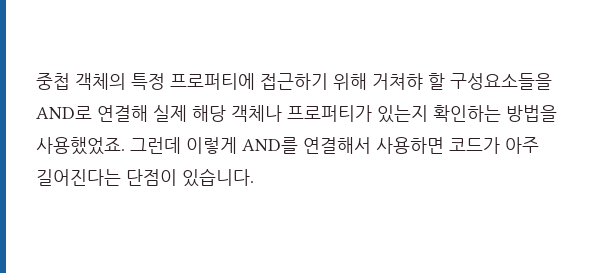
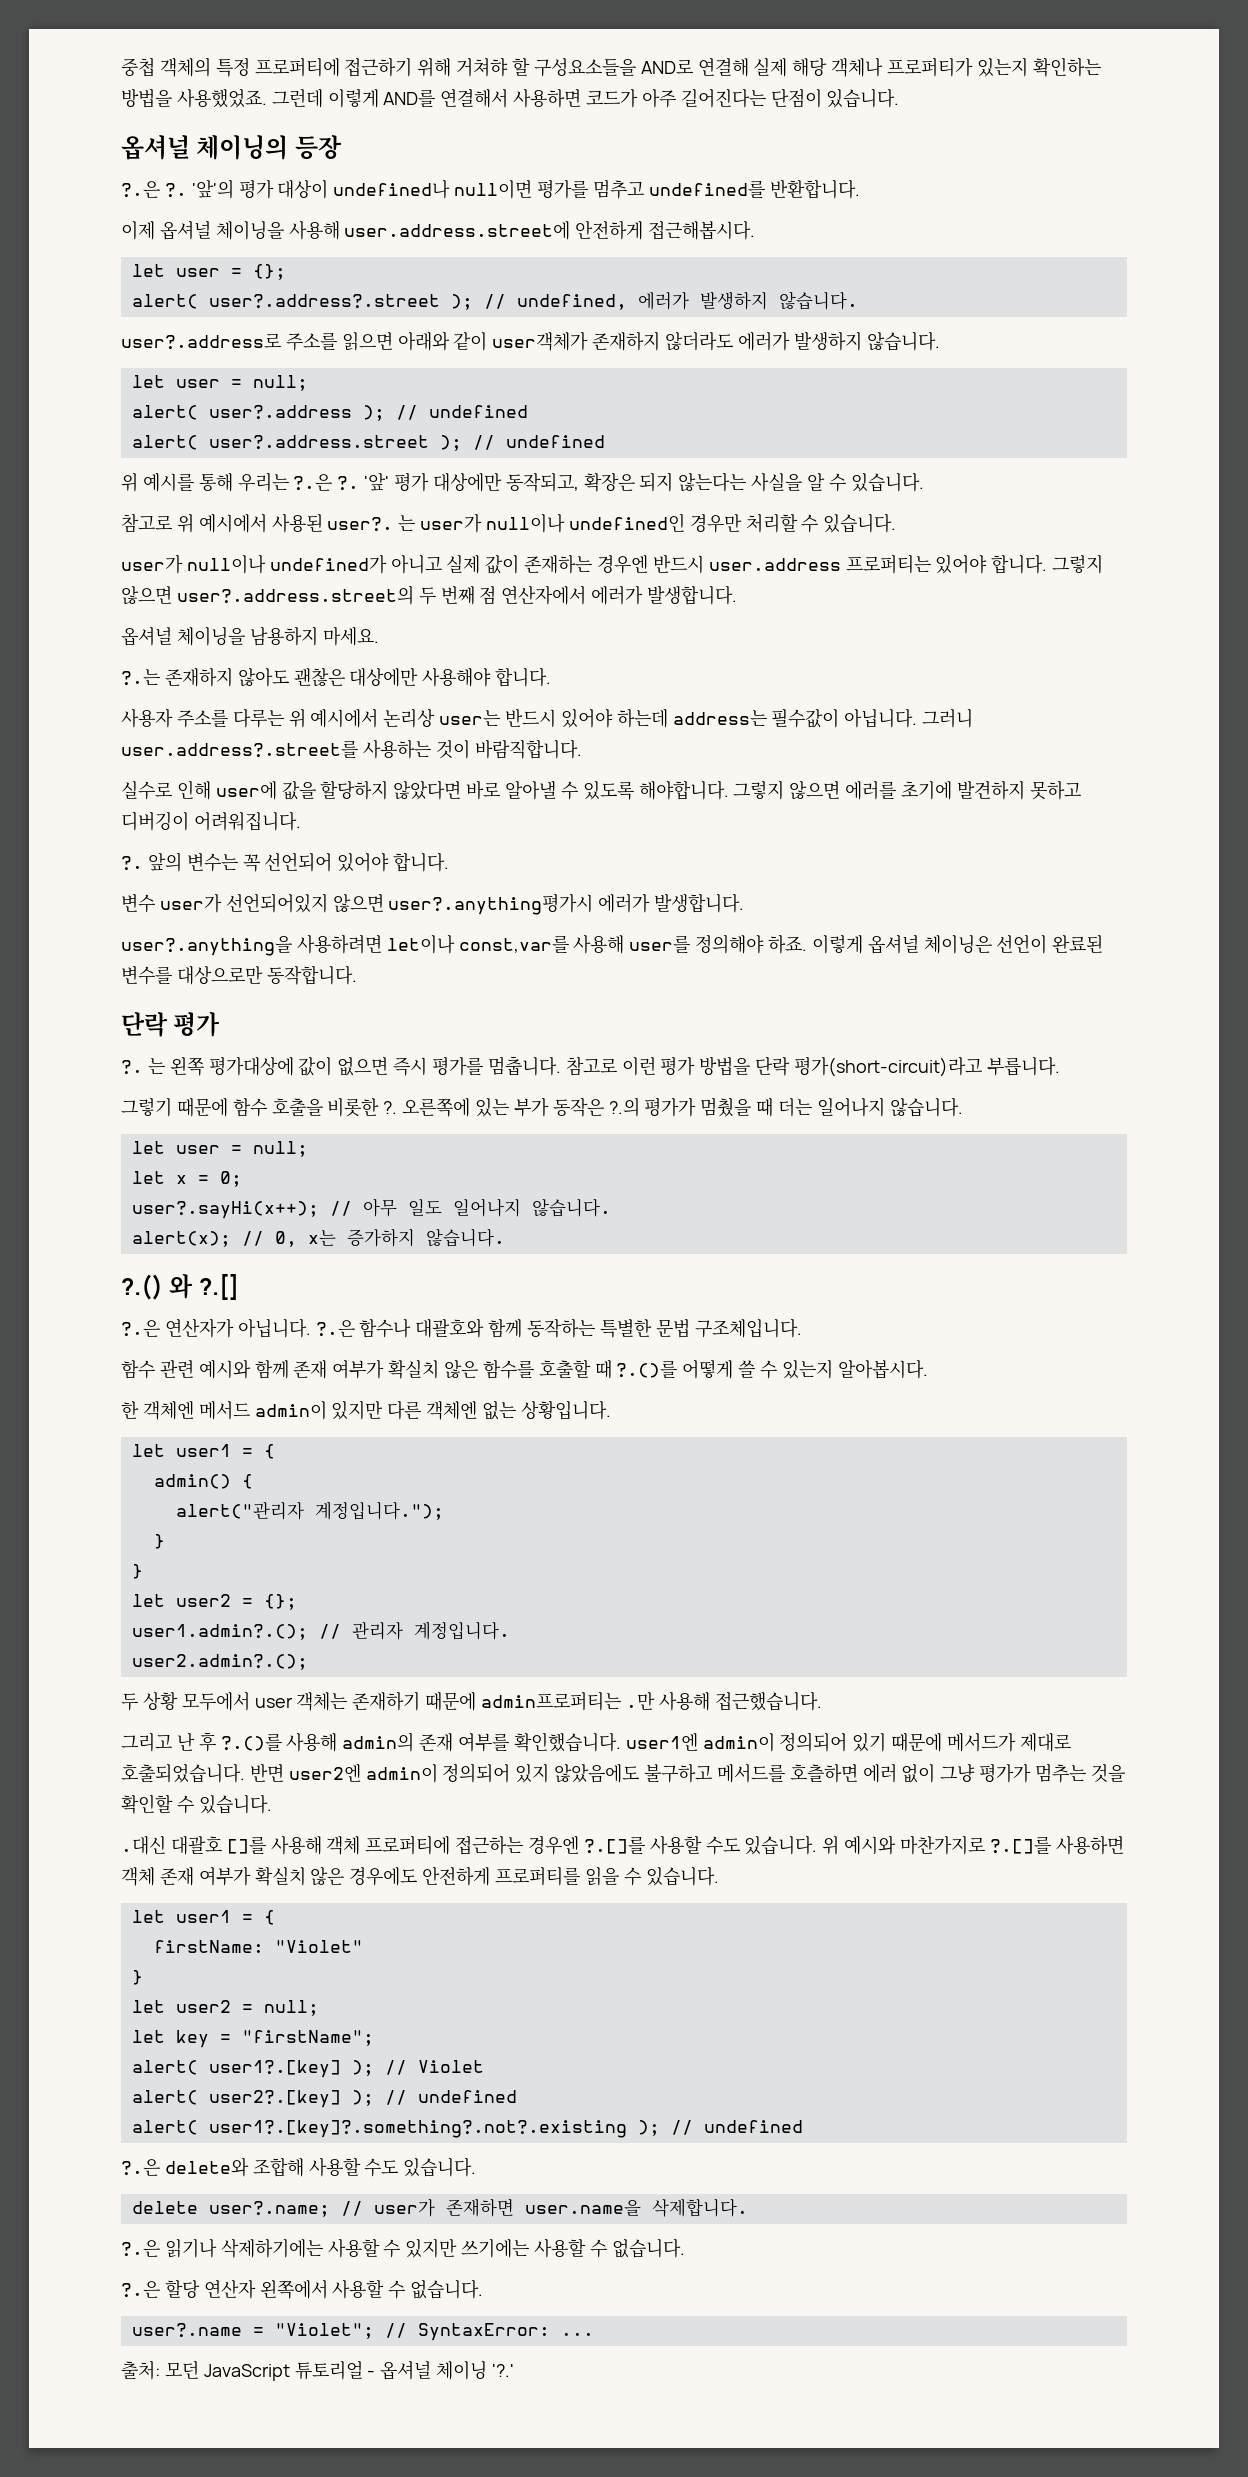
+ 옵셔널 체이닝의 등장
+ ?.은 ?. '앞'의 평가 대상이 undefined나 null이면 평가를 멈추고 undefined를 반환합니다.
+ 이제 옵셔널 체이닝을 사용해 user.address.street에 안전하게 접근해봅시다.
+ let user = {};
+ alert( user?.address?.street ); // undefined, 에러가 발생하지 않습니다.
+ user?.address로 주소를 읽으면 아래와 같이 user객체가 존재하지 않더라도 에러가 발생하지 않습니다.
+ let user = null;
+ alert( user?.address ); // undefined
+ alert( user?.address.street ); // undefined
+ 위 예시를 통해 우리는 ?.은 ?. '앞' 평가 대상에만 동작되고, 확장은 되지 않는다는 사실을 알 수 있습니다.
+ 참고로 위 예시에서 사용된 user?. 는 user가 null이나 undefined인 경우만 처리할 수 있습니다.
+ user가 null이나 undefined가 아니고 실제 값이 존재하는 경우엔 반드시 user.address 프로퍼티는 있어야 합니다. 그렇지 않으면 user?.address.street의 두 번째 점 연산자에서 에러가 발생합니다.
+ 옵셔널 체이닝을 남용하지 마세요.
+ ?.는 존재하지 않아도 괜찮은 대상에만 사용해야 합니다.
+ 사용자 주소를 다루는 위 예시에서 논리상 user는 반드시 있어야 하는데 address는 필수값이 아닙니다. 그러니 user.address?.street를 사용하는 것이 바람직합니다.
+ 실수로 인해 user에 값을 할당하지 않았다면 바로 알아낼 수 있도록 해야합니다. 그렇지 않으면 에러를 초기에 발견하지 못하고 디버깅이 어려워집니다.
+ ?. 앞의 변수는 꼭 선언되어 있어야 합니다.
+ 변수 user가 선언되어있지 않으면 user?.anything평가시 에러가 발생합니다.
+ user?.anything을 사용하려면 let이나 const,var를 사용해 user를 정의해야 하죠. 이렇게 옵셔널 체이닝은 선언이 완료된 변수를 대상으로만 동작합니다.
+ 단락 평가
+ ?. 는 왼쪽 평가대상에 값이 없으면 즉시 평가를 멈춥니다. 참고로 이런 평가 방법을 단락 평가(short-circuit)라고 부릅니다.
+ 그렇기 때문에 함수 호출을 비롯한 ?. 오른쪽에 있는 부가 동작은 ?.의 평가가 멈췄을 때 더는 일어나지 않습니다.
+ let user = null;
+ let x = 0;
+ user?.sayHi(x++); // 아무 일도 일어나지 않습니다.
+ alert(x); // 0, x는 증가하지 않습니다.
+ ?.() 와 ?.[]
+ ?.은 연산자가 아닙니다. ?.은 함수나 대괄호와 함께 동작하는 특별한 문법 구조체입니다.
+ 함수 관련 예시와 함께 존재 여부가 확실치 않은 함수를 호출할 때 ?.()를 어떻게 쓸 수 있는지 알아봅시다.
+ 한 객체엔 메서드 admin이 있지만 다른 객체엔 없는 상황입니다.
+ let user1 = {
+ admin() {
+ alert("관리자 계정입니다.");
+ }
+ }
+ let user2 = {};
+ user1.admin?.(); // 관리자 계정입니다.
+ user2.admin?.();
+ 두 상황 모두에서 user 객체는 존재하기 때문에 admin프로퍼티는 .만 사용해 접근했습니다.
+ 그리고 난 후 ?.()를 사용해 admin의 존재 여부를 확인했습니다. user1엔 admin이 정의되어 있기 때문에 메서드가 제대로 호출되었습니다. 반면 user2엔 admin이 정의되어 있지 않았음에도 불구하고 메서드를 호츨하면 에러 없이 그냥 평가가 멈추는 것을 확인할 수 있습니다.
+ .대신 대괄호 []를 사용해 객체 프로퍼티에 접근하는 경우엔 ?.[]를 사용할 수도 있습니다. 위 예시와 마찬가지로 ?.[]를 사용하면 객체 존재 여부가 확실치 않은 경우에도 안전하게 프로퍼티를 읽을 수 있습니다.
+ let user1 = {
+ firstName: "Violet"
+ }
+ let user2 = null;
+ let key = "firstName";
+ alert( user1?.[key] ); // Violet
+ alert( user2?.[key] ); // undefined
+ alert( user1?.[key]?.something?.not?.existing ); // undefined
+ ?.은 delete와 조합해 사용할 수도 있습니다.
+ delete user?.name; // user가 존재하면 user.name을 삭제합니다.
+ ?.은 읽기나 삭제하기에는 사용할 수 있지만 쓰기에는 사용할 수 없습니다.
+ ?.은 할당 연산자 왼쪽에서 사용할 수 없습니다.
+ user?.name = "Violet"; // SyntaxError: ...
+ 출처: 모던 JavaScript 튜토리얼 - 옵셔널 체이닝 '?.'

